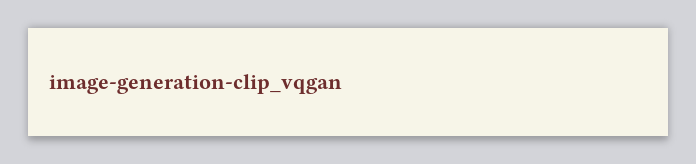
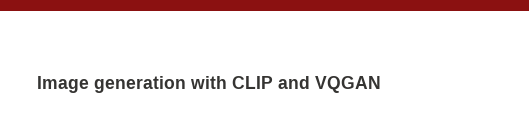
- image-generation-clip_vqgan
+ Image generation with CLIP and VQGAN

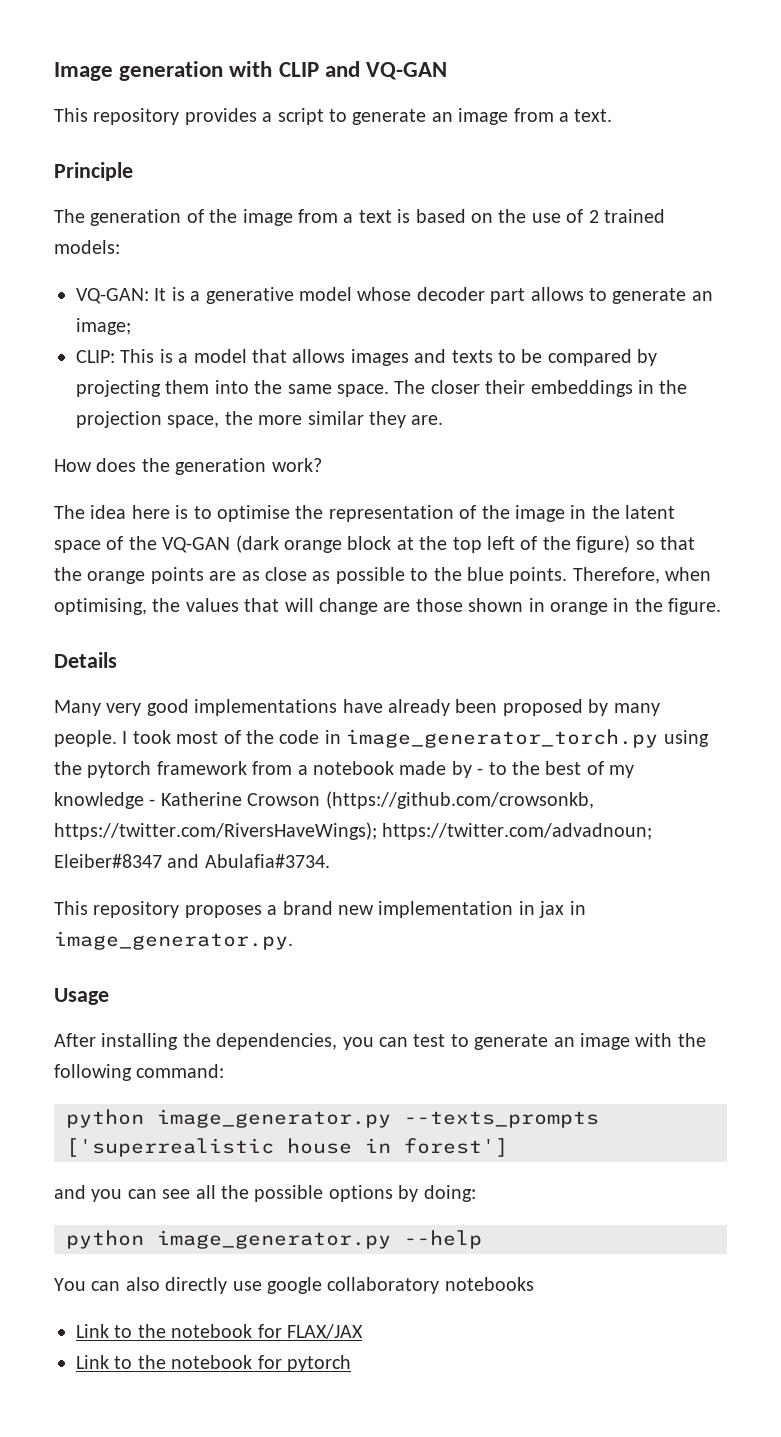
- Image generation with CLIP and VQGAN
+ Image generation with CLIP and VQ-GAN
+ This repository provides a script to generate an image from a text.
+ Principle
+ The generation of the image from a text is based on the use of 2 trained models:
+ VQ-GAN: It is a generative model whose decoder part allows to generate an image;
+ CLIP: This is a model that allows images and texts to be compared by projecting them into the same space. The closer their embeddings in the projection space, the more similar they are.
+ How does the generation work?
+ The idea here is to optimise the representation of the image in the latent space of the VQ-GAN (dark orange block at the top left of the figure) so that the orange points are as close as possible to the blue points. Therefore, when optimising, the values that will change are those shown in orange in the figure.
+ Details
+ Many very good implementations have already been proposed by many people. I took most of the code in image_generator_torch.py using the pytorch framework from a notebook made by - to the best of my knowledge - Katherine Crowson (https://github.com/crowsonkb, https://twitter.com/RiversHaveWings); https://twitter.com/advadnoun; Eleiber#8347 and Abulafia#3734.
+ This repository proposes a brand new implementation in jax in image_generator.py.
+ Usage
+ After installing the dependencies, you can test to generate an image with the following command:
+ python image_generator.py --texts_prompts ['superrealistic house in forest']
+ and you can see all the possible options by doing:
+ python image_generator.py --help
+ You can also directly use google collaboratory notebooks
+ Link to the notebook for FLAX/JAX
+ Link to the notebook for pytorch

